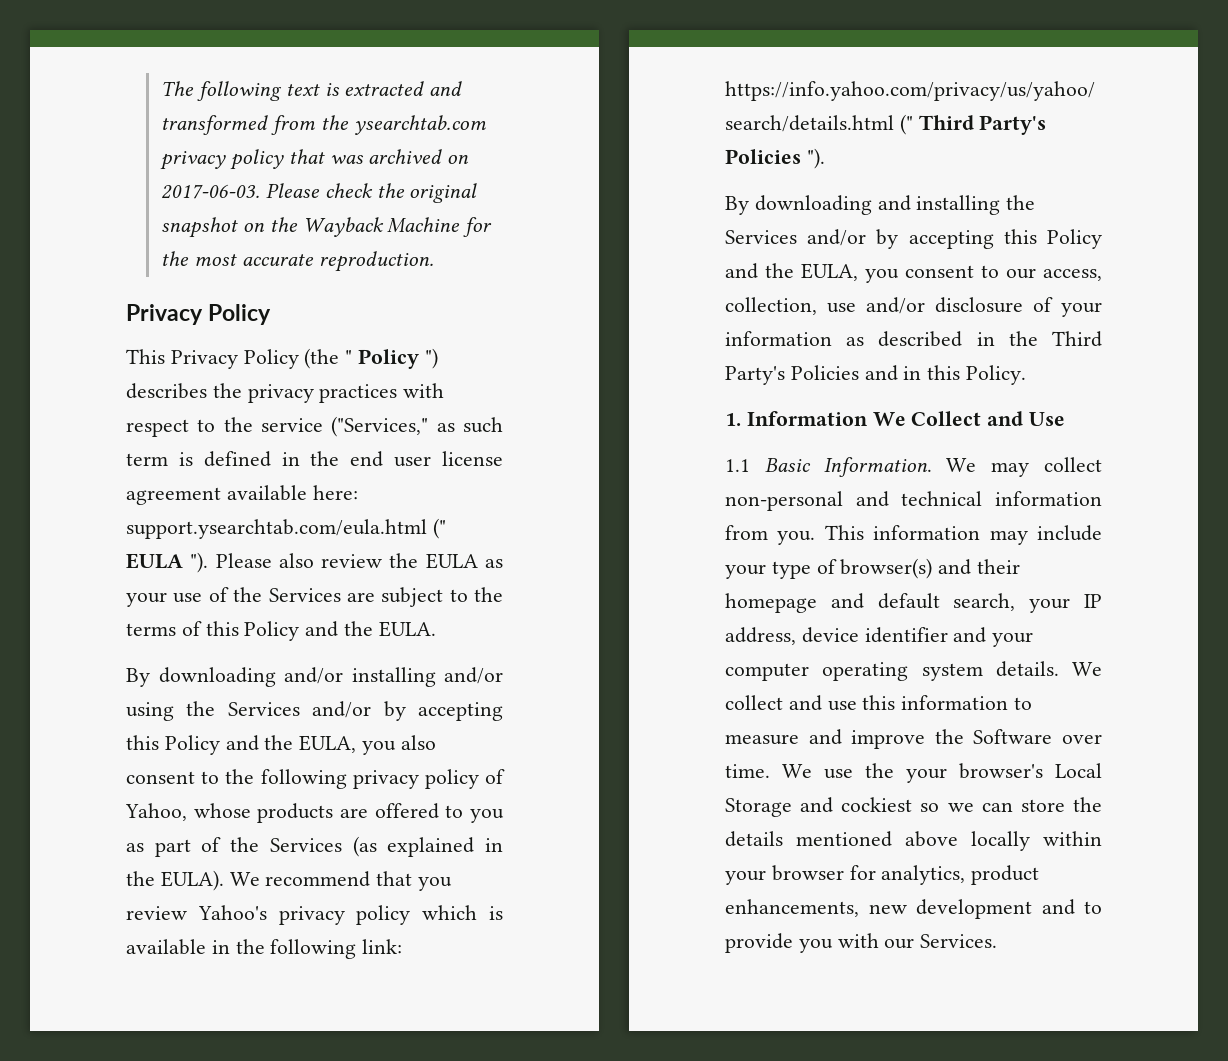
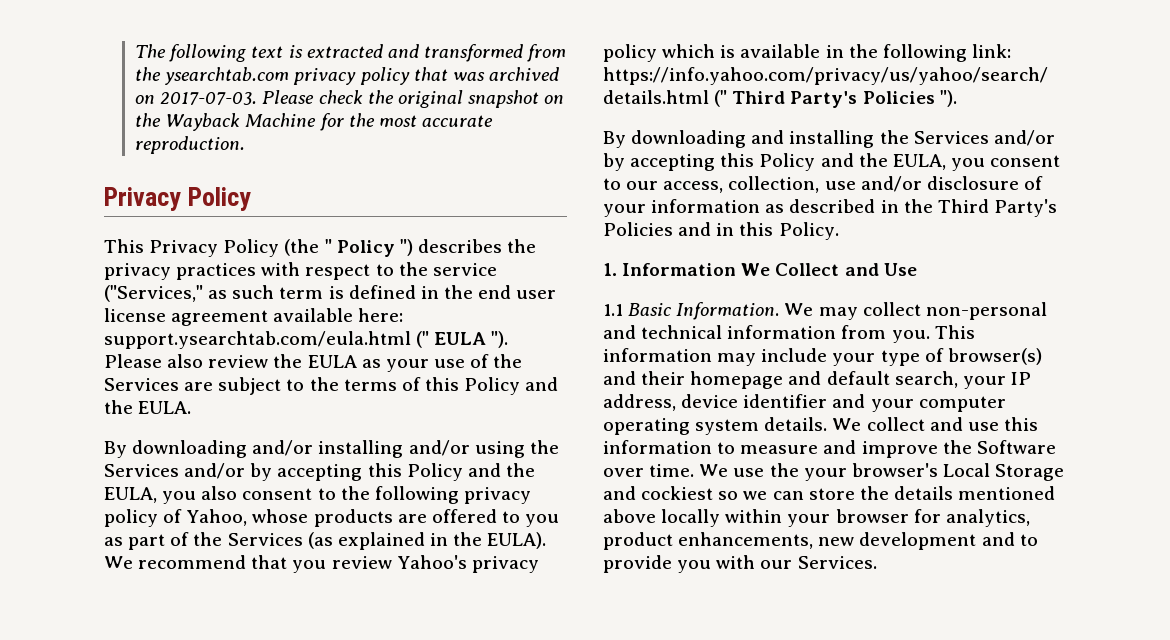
- The following text is extracted and transformed from the ysearchtab.com privacy policy that was archived on 2017-06-03.
+ The following text is extracted and transformed from the ysearchtab.com privacy policy that was archived on 2017-07-03.

